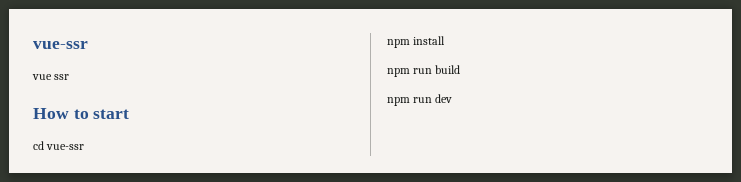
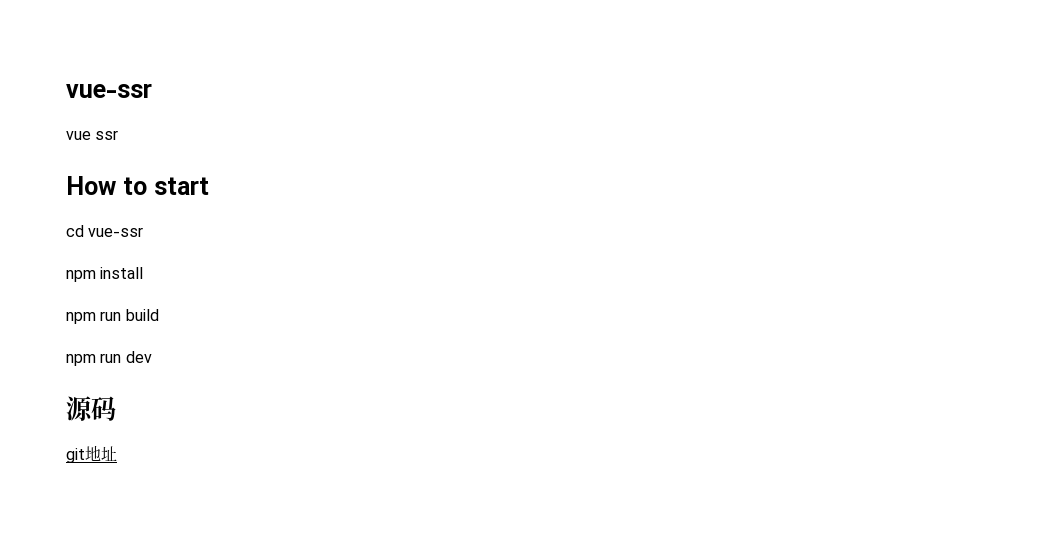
+ 源码
+ git地址

